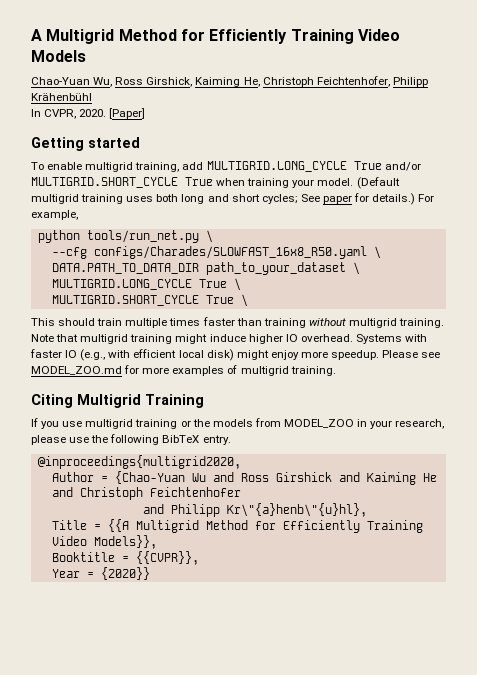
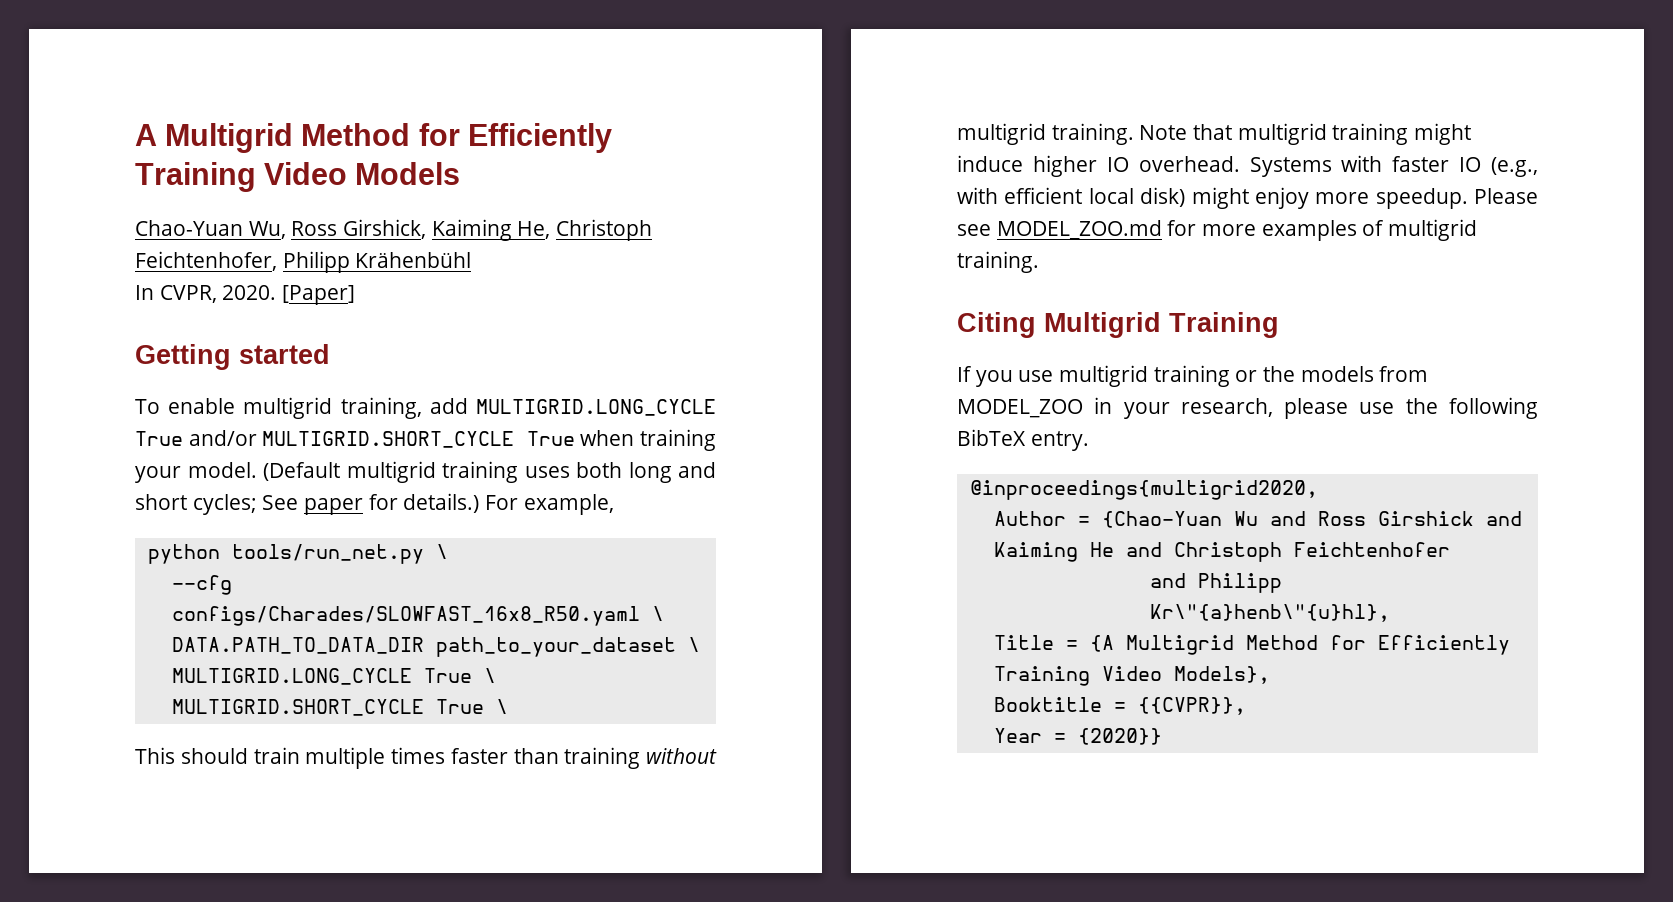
- Title = {{A Multigrid Method for Efficiently Training Video Models}},
+ Title = {A Multigrid Method for Efficiently Training Video Models},

